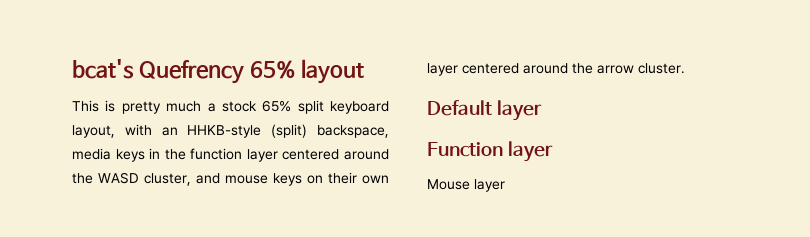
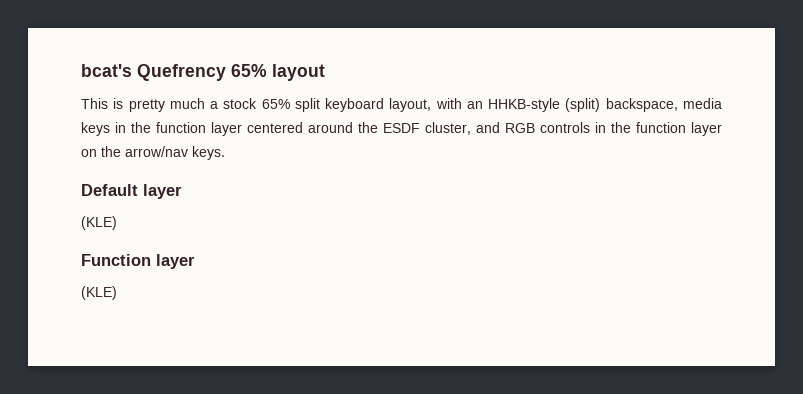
- This is pretty much a stock 65% split keyboard layout, with an HHKB-style (split) backspace, media keys in the function layer centered around the WASD cluster, and mouse keys on their own layer centered around the arrow cluster.
+ This is pretty much a stock 65% split keyboard layout, with an HHKB-style (split) backspace, media keys in the function layer centered around the ESDF cluster, and RGB controls in the function layer on the arrow/nav keys.
  Default layer
+ (KLE)
  Function layer
- Mouse layer
+ (KLE)

